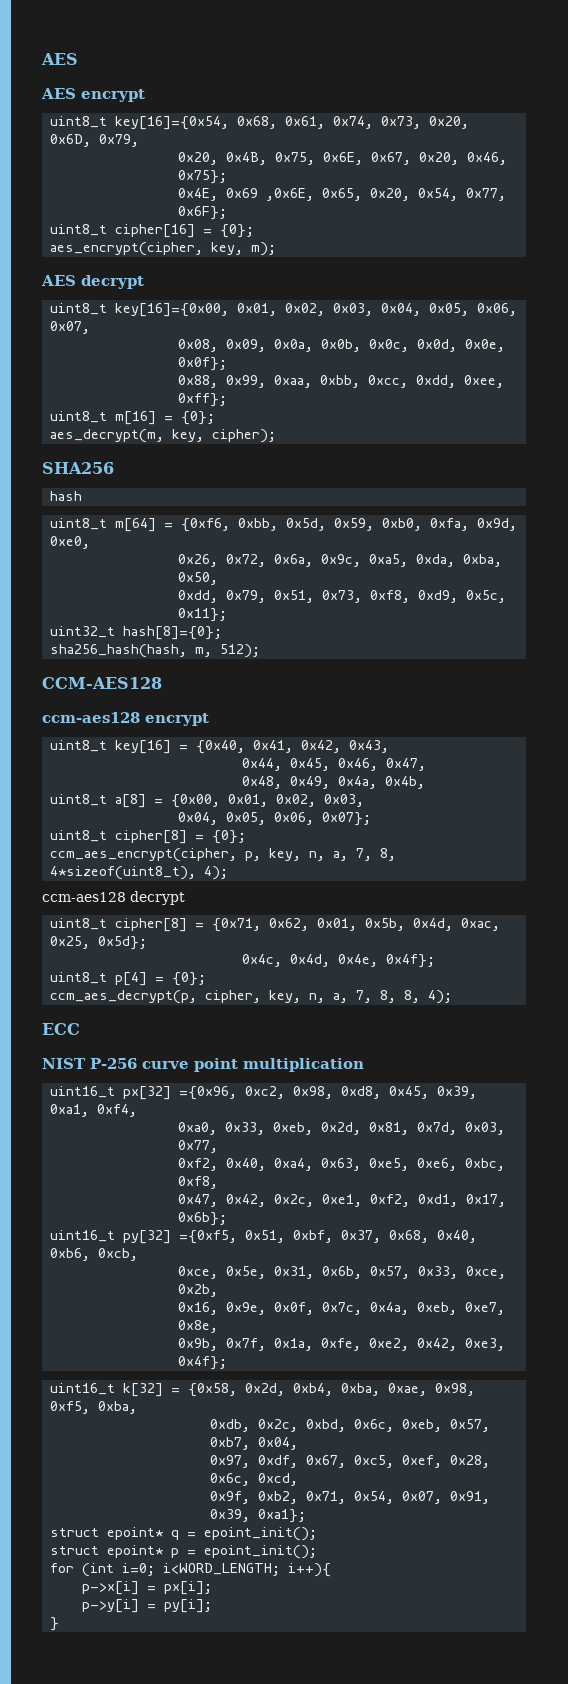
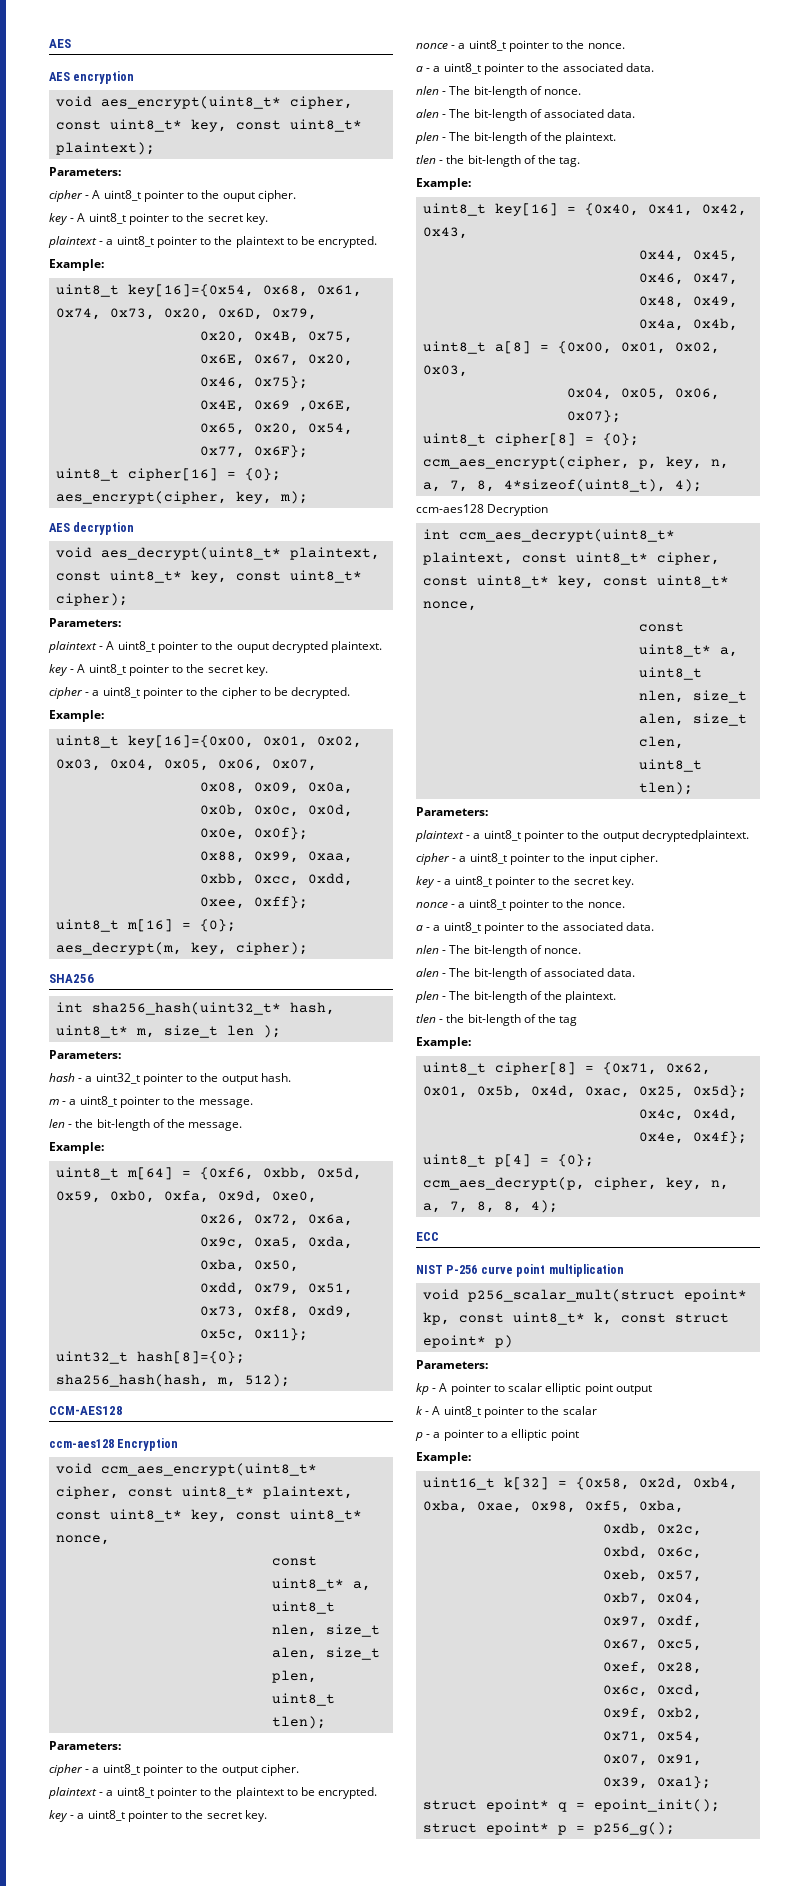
- AES encrypt
+ AES encryption
+ void aes_encrypt(uint8_t* cipher, const uint8_t* key, const uint8_t* plaintext);
+ Parameters:
+ cipher - A uint8_t pointer to the ouput cipher.
+ key - A uint8_t pointer to the secret key.
+ plaintext - a uint8_t pointer to the plaintext to be encrypted.
+ Example:
- AES decrypt
+ AES decryption
+ void aes_decrypt(uint8_t* plaintext, const uint8_t* key, const uint8_t* cipher);
+ Parameters:
+ plaintext - A uint8_t pointer to the ouput decrypted plaintext.
+ key - A uint8_t pointer to the secret key.
+ cipher - a uint8_t pointer to the cipher to be decrypted.
+ Example:
- hash
+ int sha256_hash(uint32_t* hash, uint8_t* m, size_t len );
+ Parameters:
+ hash - a uint32_t pointer to the output hash.
+ m - a uint8_t pointer to the message.
+ len - the bit-length of the message.
+ Example:
- ccm-aes128 encrypt
+ ccm-aes128 Encryption
+ void ccm_aes_encrypt(uint8_t* cipher, const uint8_t* plaintext, const uint8_t* key, const uint8_t* nonce,
+ const uint8_t* a, uint8_t nlen, size_t alen, size_t plen, uint8_t tlen);
+ Parameters:
+ cipher - a uint8_t pointer to the output cipher.
+ plaintext - a uint8_t pointer to the plaintext to be encrypted.
+ key - a uint8_t pointer to the secret key.
+ nonce - a uint8_t pointer to the nonce.
+ a - a uint8_t pointer to the associated data.
+ nlen - The bit-length of nonce.
+ alen - The bit-length of associated data.
+ plen - The bit-length of the plaintext.
+ tlen - the bit-length of the tag.
+ Example:
- ccm-aes128 decrypt
+ ccm-aes128 Decryption
+ int ccm_aes_decrypt(uint8_t* plaintext, const uint8_t* cipher, const uint8_t* key, const uint8_t* nonce,
+ const uint8_t* a, uint8_t nlen, size_t alen, size_t clen, uint8_t tlen);
+ Parameters:
+ plaintext - a uint8_t pointer to the output decryptedplaintext.
+ cipher - a uint8_t pointer to the input cipher.
+ key - a uint8_t pointer to the secret key.
+ nonce - a uint8_t pointer to the nonce.
+ a - a uint8_t pointer to the associated data.
+ nlen - The bit-length of nonce.
+ alen - The bit-length of associated data.
+ plen - The bit-length of the plaintext.
+ tlen - the bit-length of the tag
+ Example:
- uint16_t px[32] ={0x96, 0xc2, 0x98, 0xd8, 0x45, 0x39, 0xa1, 0xf4,
- 0xa0, 0x33, 0xeb, 0x2d, 0x81, 0x7d, 0x03, 0x77,
- 0xf2, 0x40, 0xa4, 0x63, 0xe5, 0xe6, 0xbc, 0xf8,
- 0x47, 0x42, 0x2c, 0xe1, 0xf2, 0xd1, 0x17, 0x6b};
- uint16_t py[32] ={0xf5, 0x51, 0xbf, 0x37, 0x68, 0x40, 0xb6, 0xcb,
- 0xce, 0x5e, 0x31, 0x6b, 0x57, 0x33, 0xce, 0x2b,
- 0x16, 0x9e, 0x0f, 0x7c, 0x4a, 0xeb, 0xe7, 0x8e,
- 0x9b, 0x7f, 0x1a, 0xfe, 0xe2, 0x42, 0xe3, 0x4f};
+ void p256_scalar_mult(struct epoint* kp, const uint8_t* k, const struct epoint* p)
+ Parameters:
+ kp - A pointer to scalar elliptic point output
+ k - A uint8_t pointer to the scalar
+ p - a pointer to a elliptic point
+ Example:
- struct epoint* p = epoint_init();
- for (int i=0; i<WORD_LENGTH; i++){
- p->x[i] = px[i];
- p->y[i] = py[i];
- }
+ struct epoint* p = p256_g();

